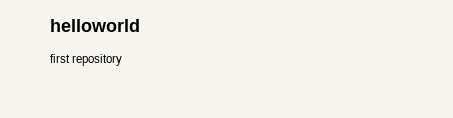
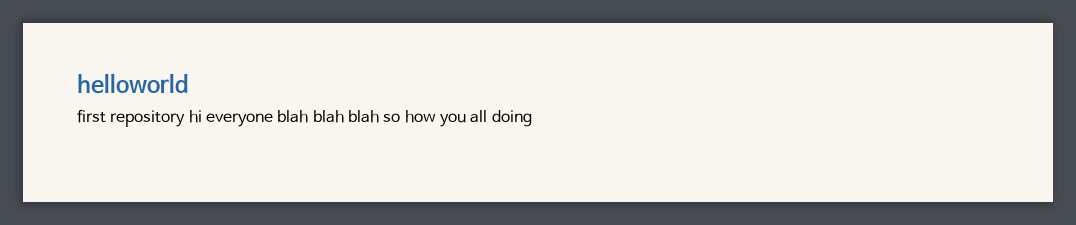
- first repository
+ first repository hi everyone blah blah blah so how you all doing

